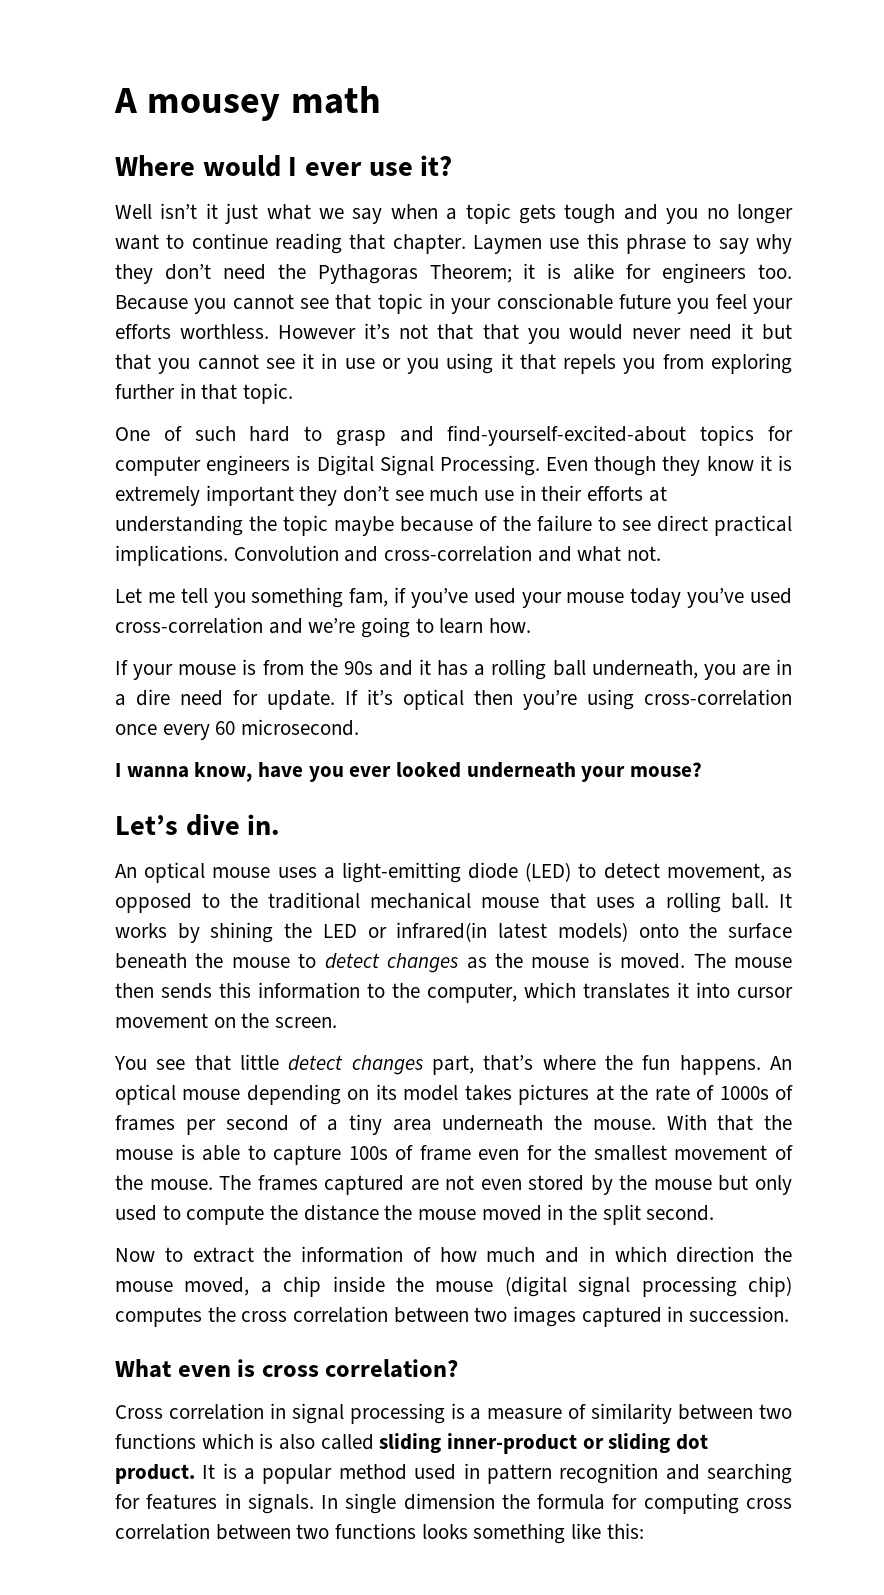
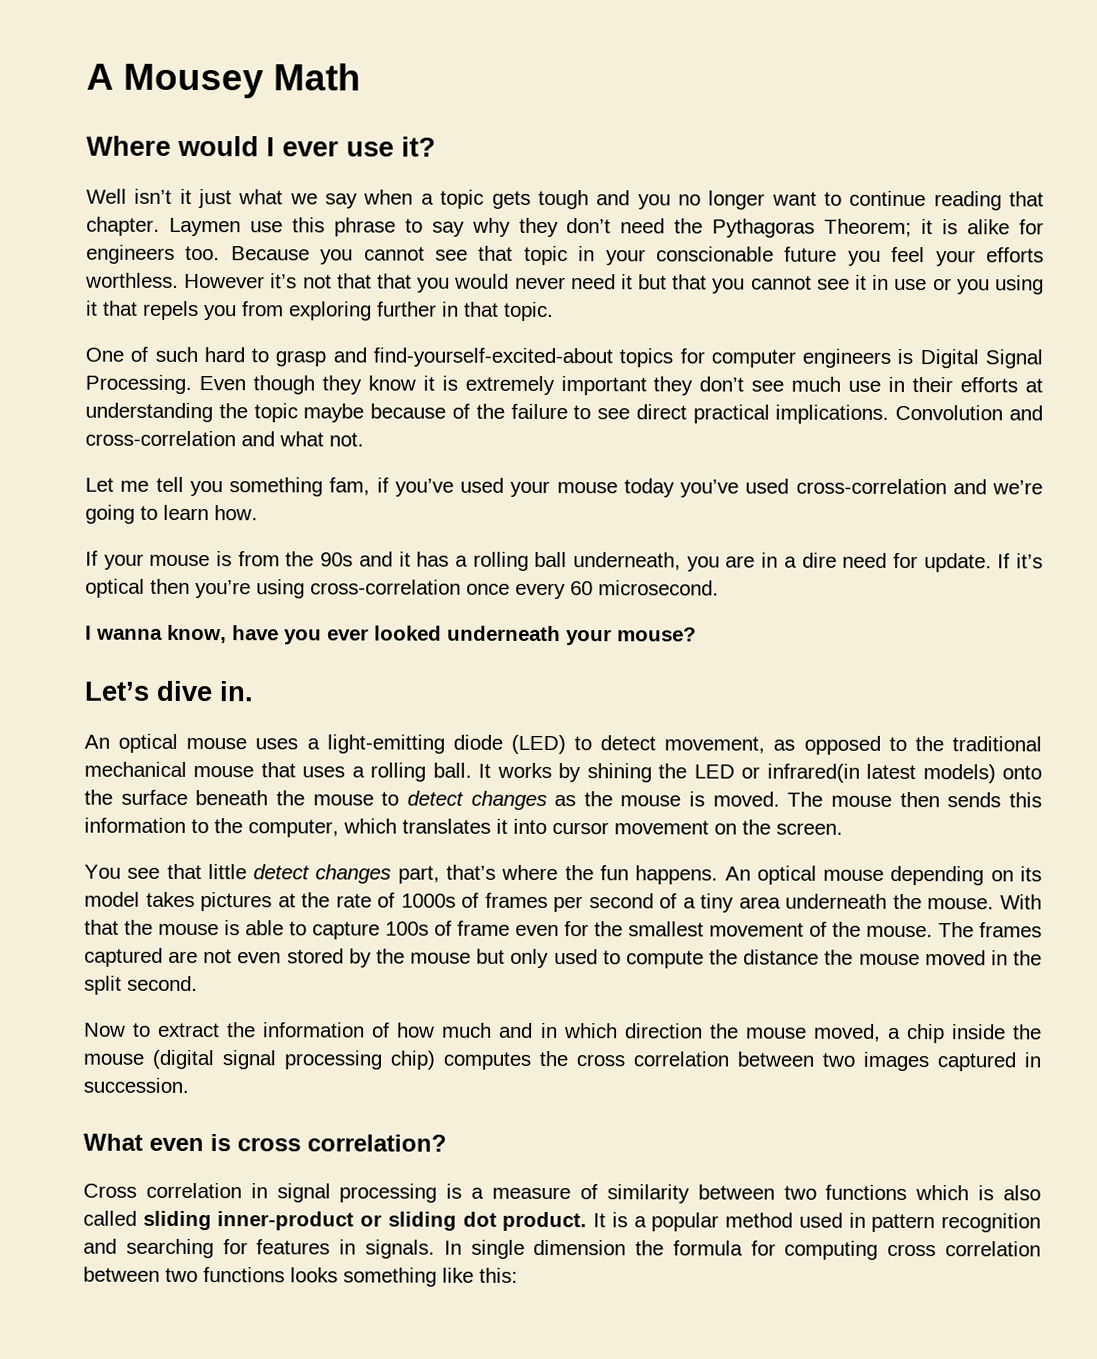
- A mousey math
+ A Mousey Math

